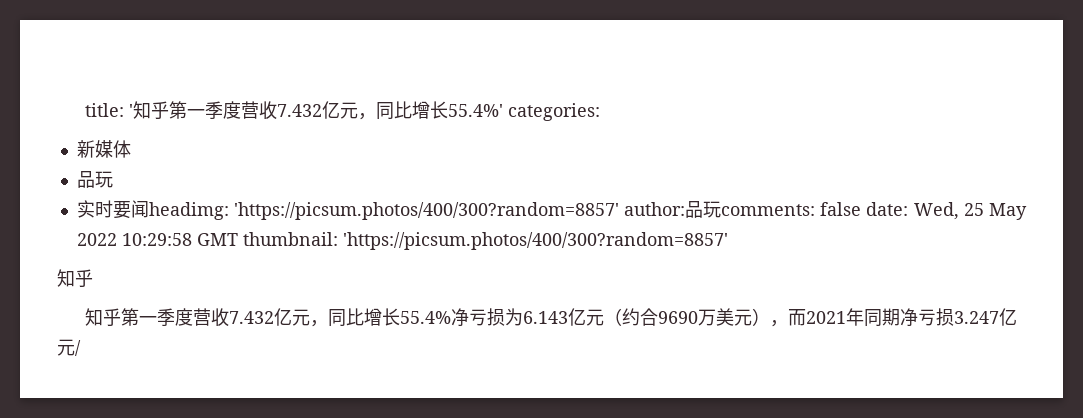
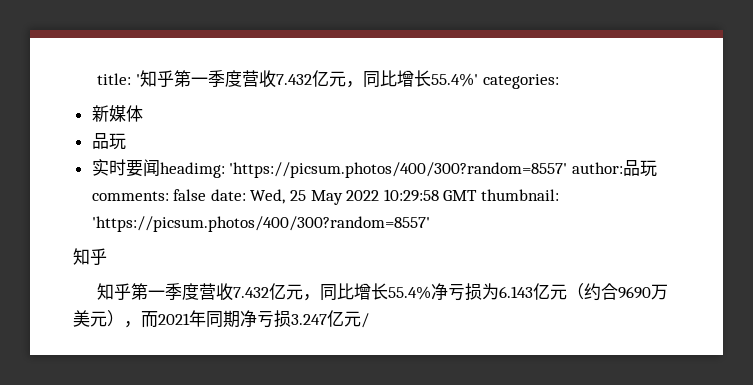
- 实时要闻headimg: 'https://picsum.photos/400/300?random=8857' author:品玩comments: false date: Wed, 25 May 2022 10:29:58 GMT thumbnail: 'https://picsum.photos/400/300?random=8857'
+ 实时要闻headimg: 'https://picsum.photos/400/300?random=8557' author:品玩comments: false date: Wed, 25 May 2022 10:29:58 GMT thumbnail: 'https://picsum.photos/400/300?random=8557'

